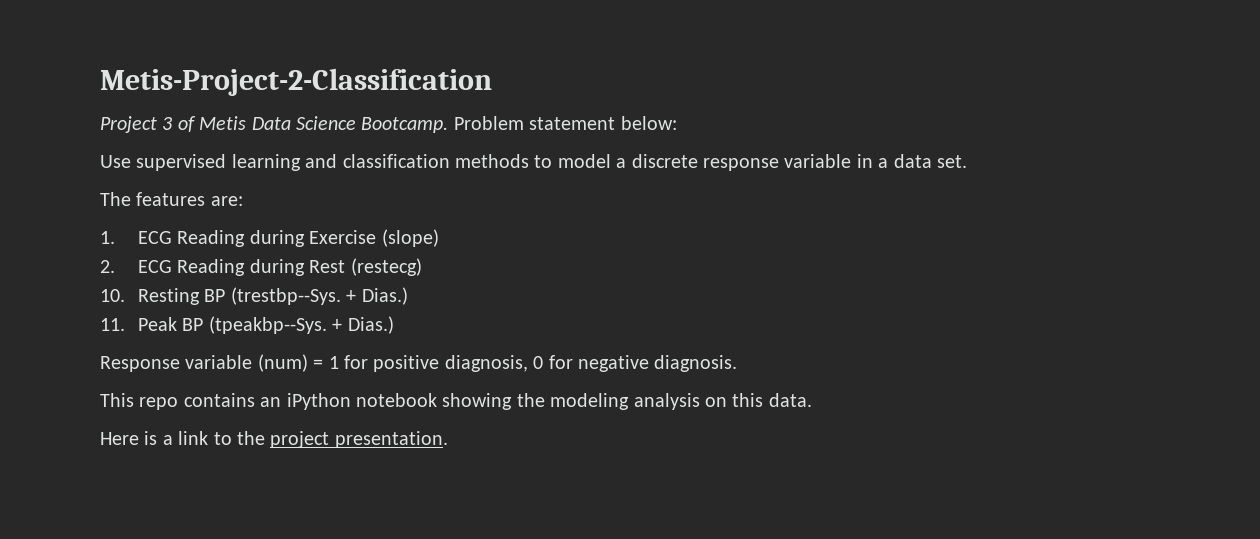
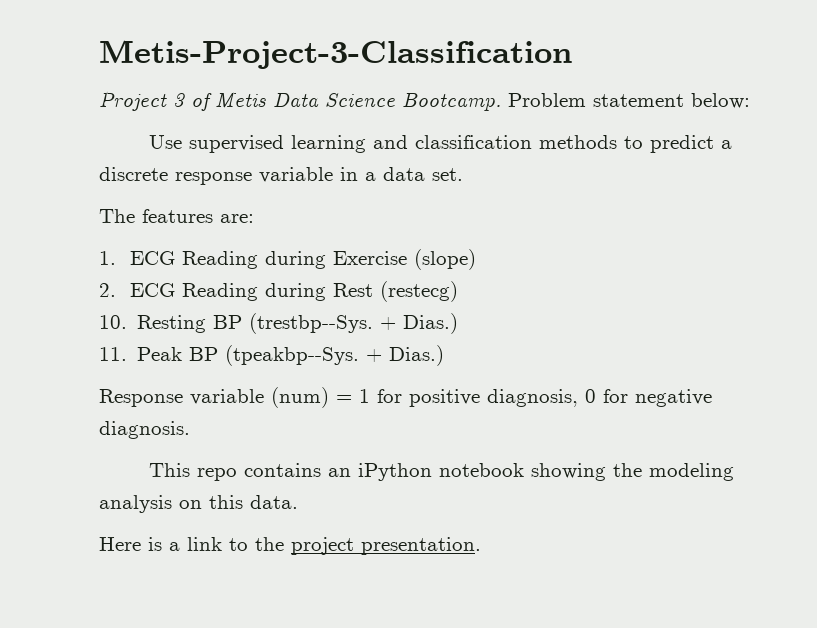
- Metis-Project-2-Classification
+ Metis-Project-3-Classification
- Use supervised learning and classification methods to model a discrete response variable in a data set.
+ Use supervised learning and classification methods to predict a discrete response variable in a data set.

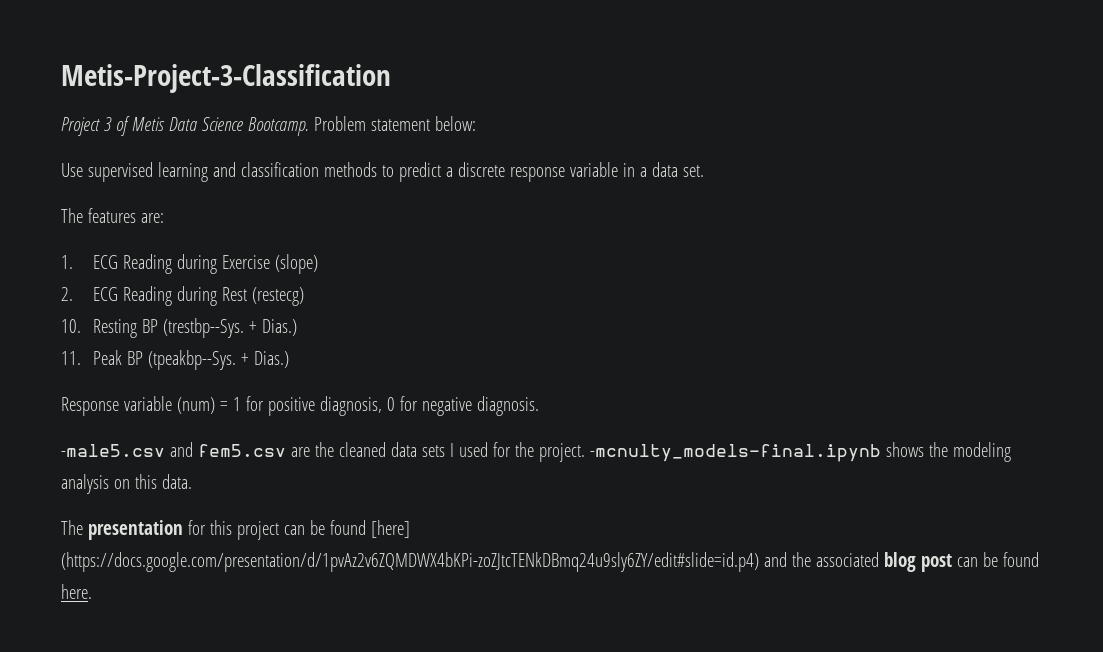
- This repo contains an iPython notebook showing the modeling analysis on this data.
+ -male5.csv and fem5.csv are the cleaned data sets I used for the project. -mcnulty_models-final.ipynb shows the modeling analysis on this data.
- Here is a link to the project presentation.
+ The presentation for this project can be found [here] (https://docs.google.com/presentation/d/1pvAz2v6ZQMDWX4bKPi-zoZJtcTENkDBmq24u9sly6ZY/edit#slide=id.p4) and the associated blog post can be found here.

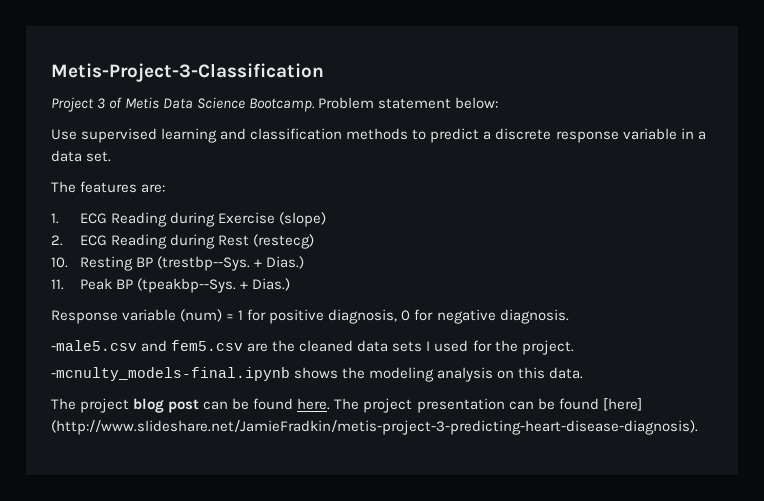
- -male5.csv and fem5.csv are the cleaned data sets I used for the project. -mcnulty_models-final.ipynb shows the modeling analysis on this data.
+ -male5.csv and fem5.csv are the cleaned data sets I used for the project.
+ -mcnulty_models-final.ipynb shows the modeling analysis on this data.
- The presentation for this project can be found [here] (https://docs.google.com/presentation/d/1pvAz2v6ZQMDWX4bKPi-zoZJtcTENkDBmq24u9sly6ZY/edit#slide=id.p4) and the associated blog post can be found here.
+ The project blog post can be found here.
+ The project presentation can be found [here] (http://www.slideshare.net/JamieFradkin/metis-project-3-predicting-heart-disease-diagnosis).

